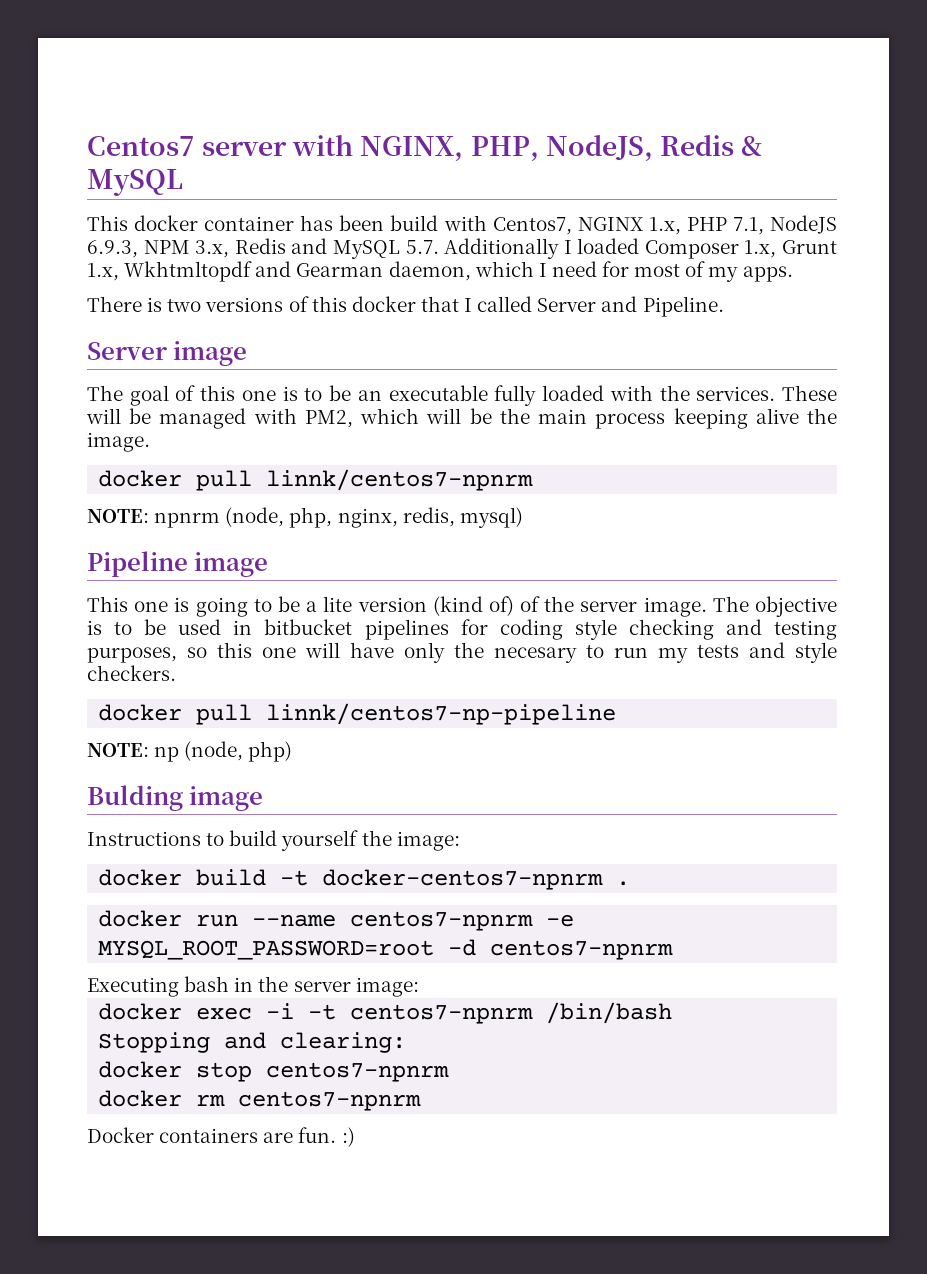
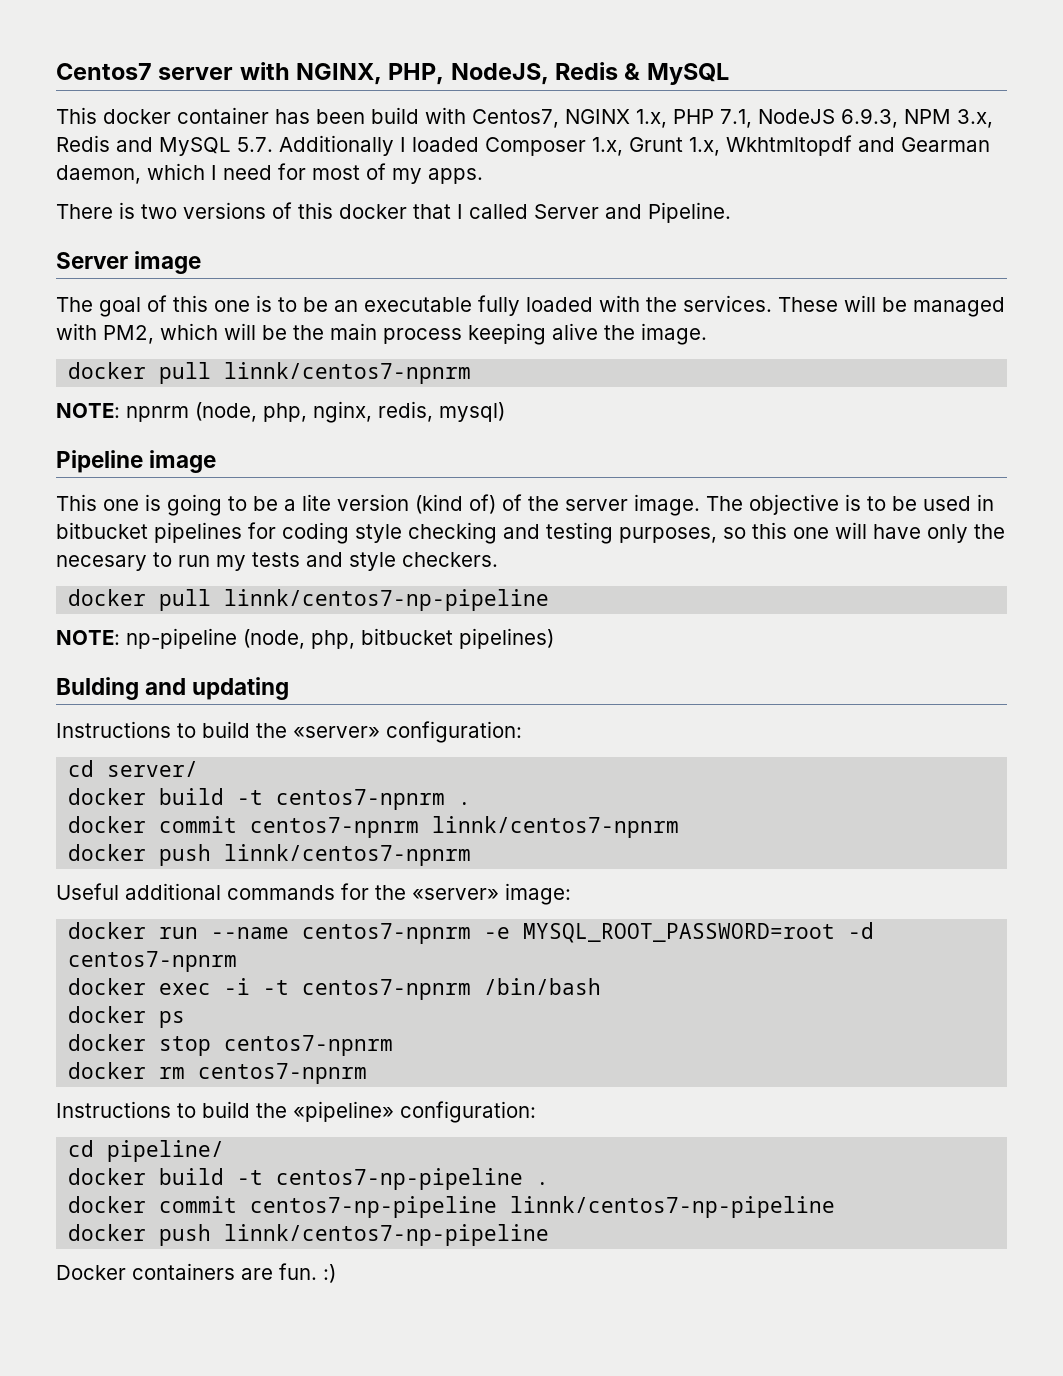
- NOTE: np (node, php)
+ NOTE: np-pipeline (node, php, bitbucket pipelines)
- Bulding image
- Instructions to build yourself the image:
- docker build -t docker-centos7-npnrm .
+ Bulding and updating
+ Instructions to build the «server» configuration:
+ cd server/
+ docker build -t centos7-npnrm .
+ docker commit centos7-npnrm linnk/centos7-npnrm
+ docker push linnk/centos7-npnrm
+ Useful additional commands for the «server» image:
- Executing bash in the server image:
- Stopping and clearing:
+ docker ps
+ Instructions to build the «pipeline» configuration:
+ cd pipeline/
+ docker build -t centos7-np-pipeline .
+ docker commit centos7-np-pipeline linnk/centos7-np-pipeline
+ docker push linnk/centos7-np-pipeline

